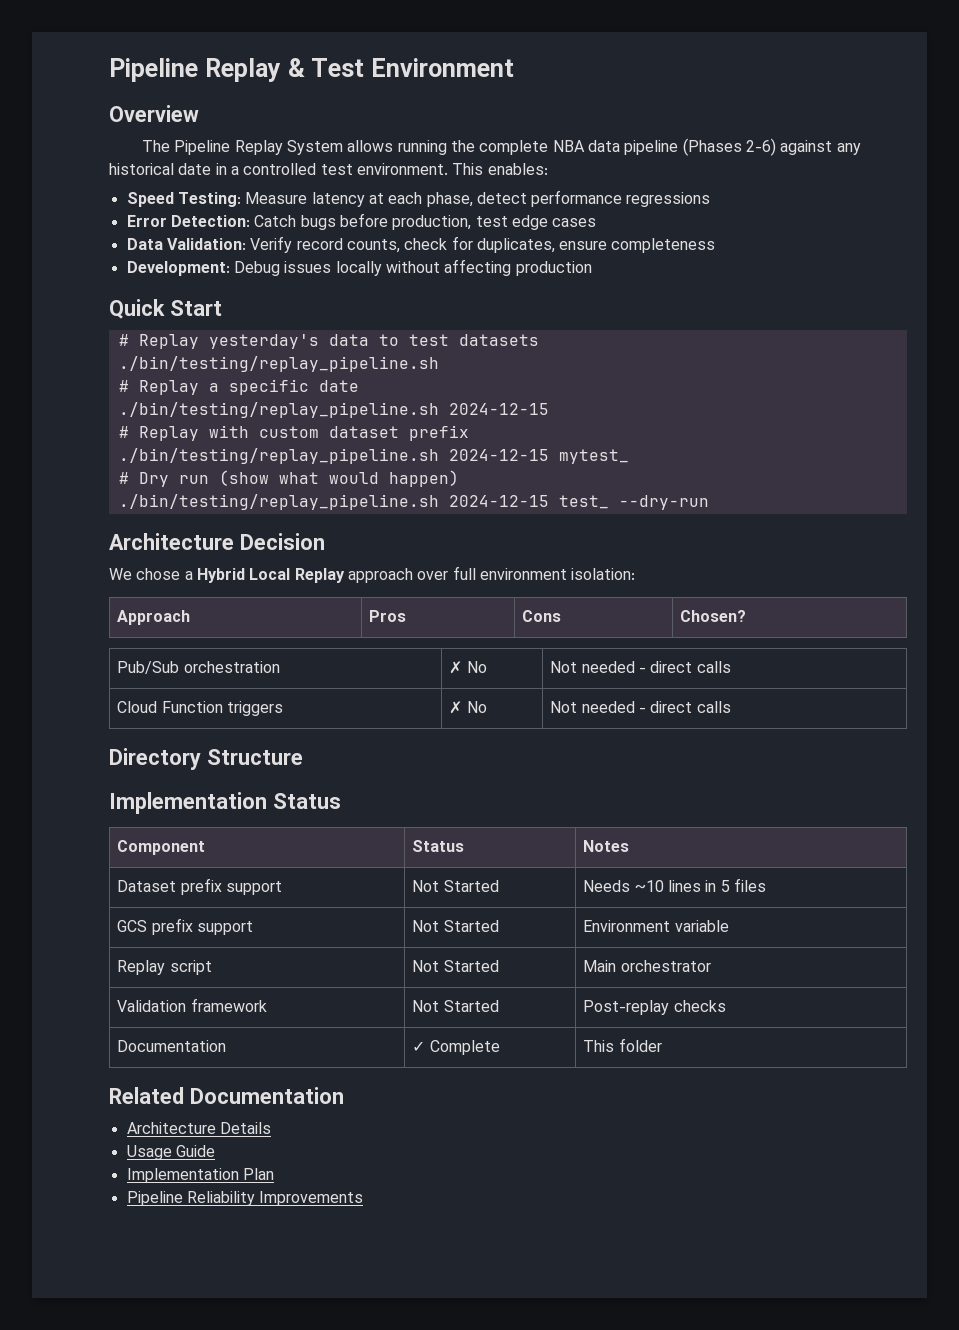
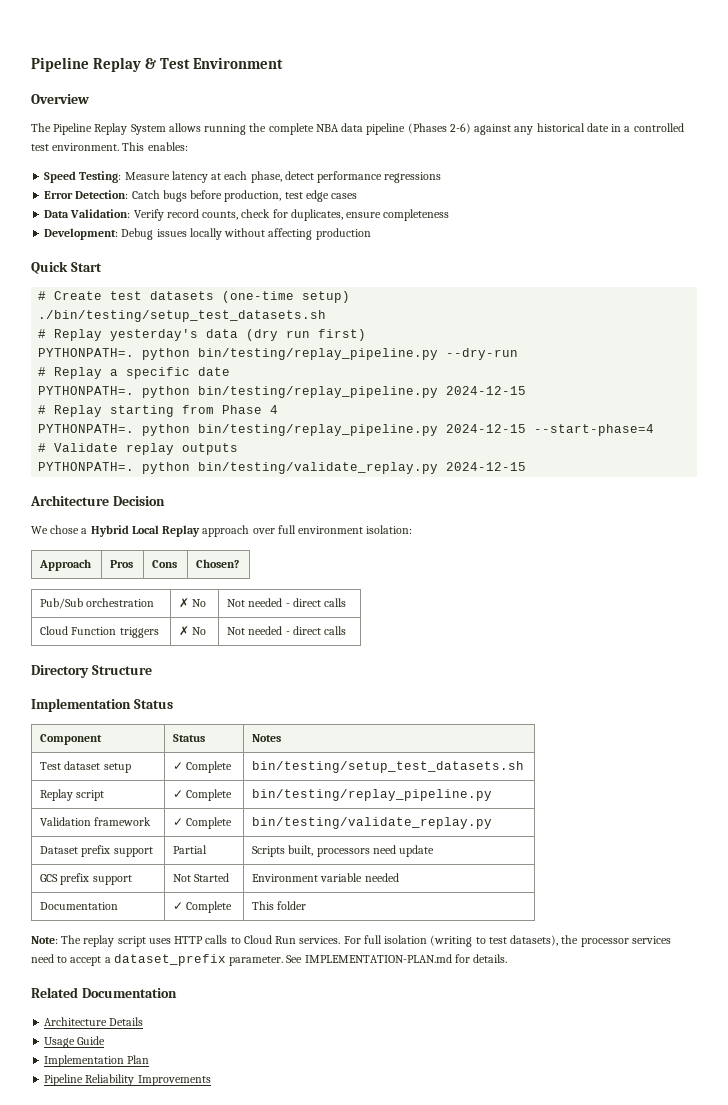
- # Replay yesterday's data to test datasets
- ./bin/testing/replay_pipeline.sh
+ # Create test datasets (one-time setup)
+ ./bin/testing/setup_test_datasets.sh
+ # Replay yesterday's data (dry run first)
+ PYTHONPATH=. python bin/testing/replay_pipeline.py --dry-run
  # Replay a specific date
- ./bin/testing/replay_pipeline.sh 2024-12-15
+ PYTHONPATH=. python bin/testing/replay_pipeline.py 2024-12-15
- # Replay with custom dataset prefix
- ./bin/testing/replay_pipeline.sh 2024-12-15 mytest_
- # Dry run (show what would happen)
- ./bin/testing/replay_pipeline.sh 2024-12-15 test_ --dry-run
+ # Replay starting from Phase 4
+ PYTHONPATH=. python bin/testing/replay_pipeline.py 2024-12-15 --start-phase=4
+ # Validate replay outputs
+ PYTHONPATH=. python bin/testing/validate_replay.py 2024-12-15
- Dataset prefix support | Not Started | Needs ~10 lines in 5 files
+ Test dataset setup | ✓ Complete | bin/testing/setup_test_datasets.sh
+ Replay script | ✓ Complete | bin/testing/replay_pipeline.py
+ Validation framework | ✓ Complete | bin/testing/validate_replay.py
+ Dataset prefix support | Partial | Scripts built, processors need update
- GCS prefix support | Not Started | Environment variable
- Replay script | Not Started | Main orchestrator
- Validation framework | Not Started | Post-replay checks
+ GCS prefix support | Not Started | Environment variable needed
+ Note: The replay script uses HTTP calls to Cloud Run services. For full isolation (writing to test datasets), the processor services need to accept a dataset_prefix parameter. See IMPLEMENTATION-PLAN.md for details.

